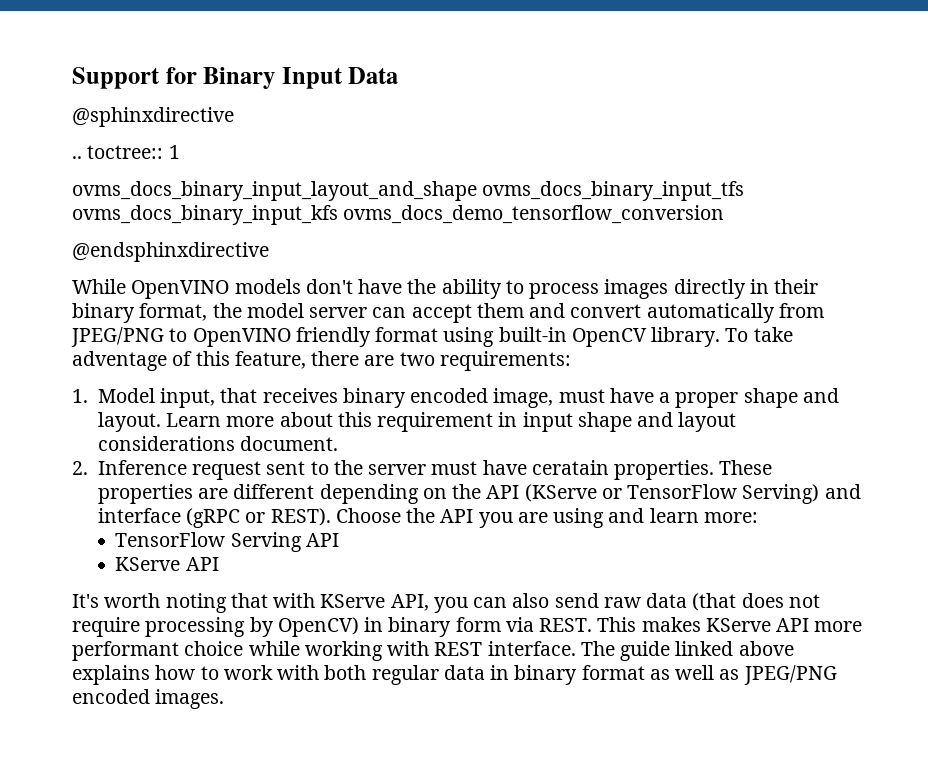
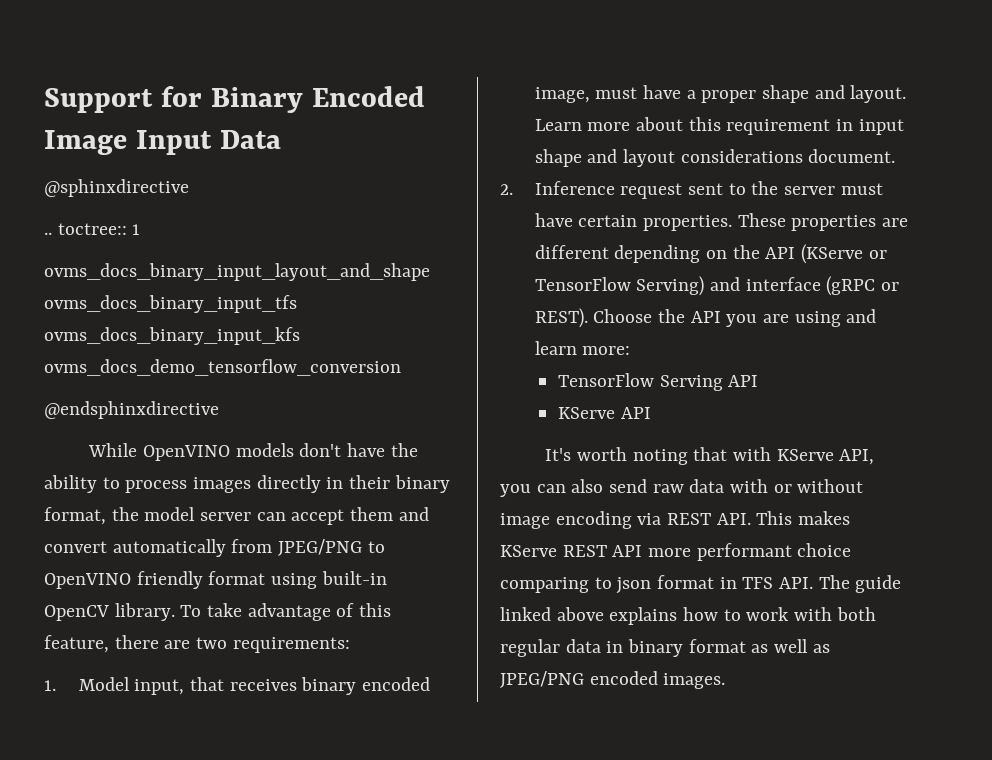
- Support for Binary Input Data
+ Support for Binary Encoded Image Input Data
- To take adventage of this feature, there are two requirements:
+ To take advantage of this feature, there are two requirements:
- 2. Inference request sent to the server must have ceratain properties.
+ 2. Inference request sent to the server must have certain properties.
- It's worth noting that with KServe API, you can also send raw data (that does not require processing by OpenCV) in binary form via REST. This makes KServe API more performant choice while working with REST interface. The guide linked above explains how to work with both regular data in binary format as well as JPEG/PNG encoded images.
+ It's worth noting that with KServe API, you can also send raw data with or without image encoding via REST API. This makes KServe REST API more performant choice comparing to json format in TFS API. The guide linked above explains how to work with both regular data in binary format as well as JPEG/PNG encoded images.

